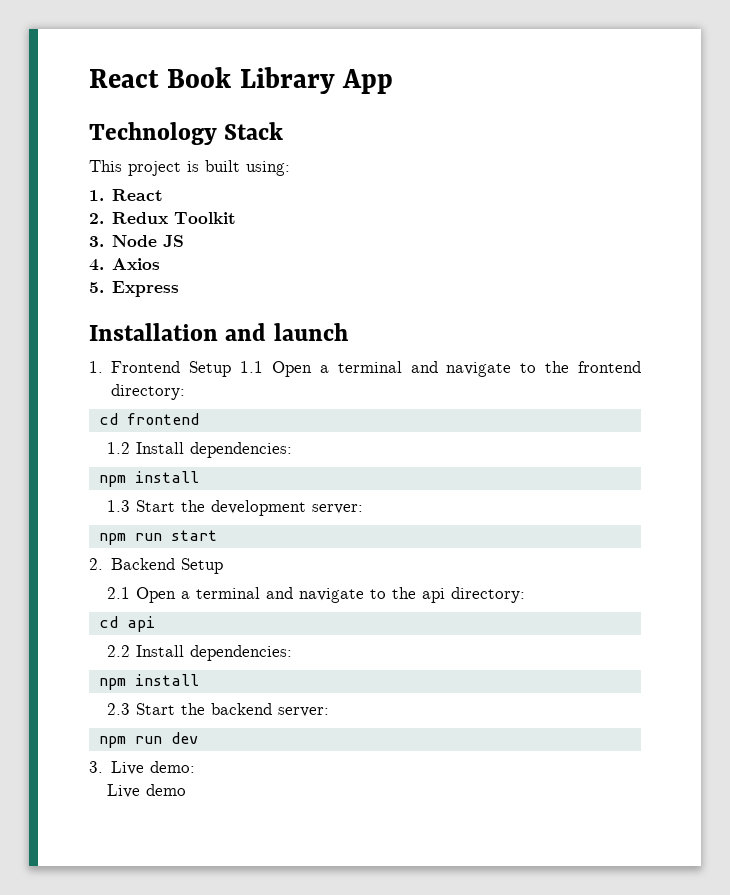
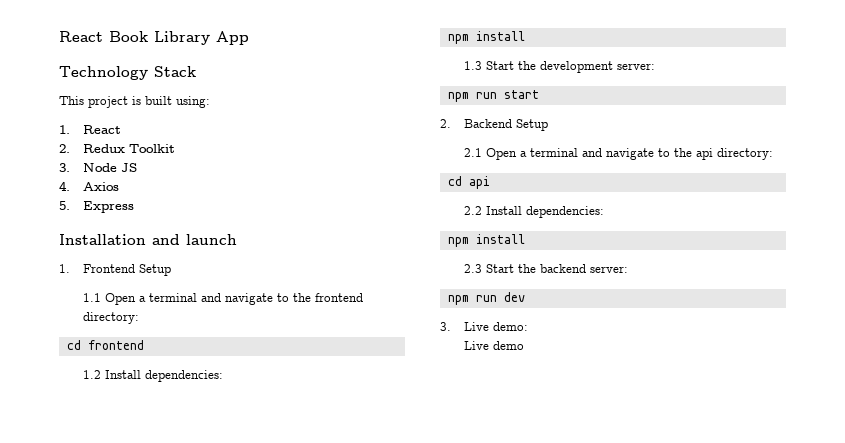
- 1. Frontend Setup 1.1 Open a terminal and navigate to the frontend directory:
+ 1. Frontend Setup
+ 1.1 Open a terminal and navigate to the frontend directory:

